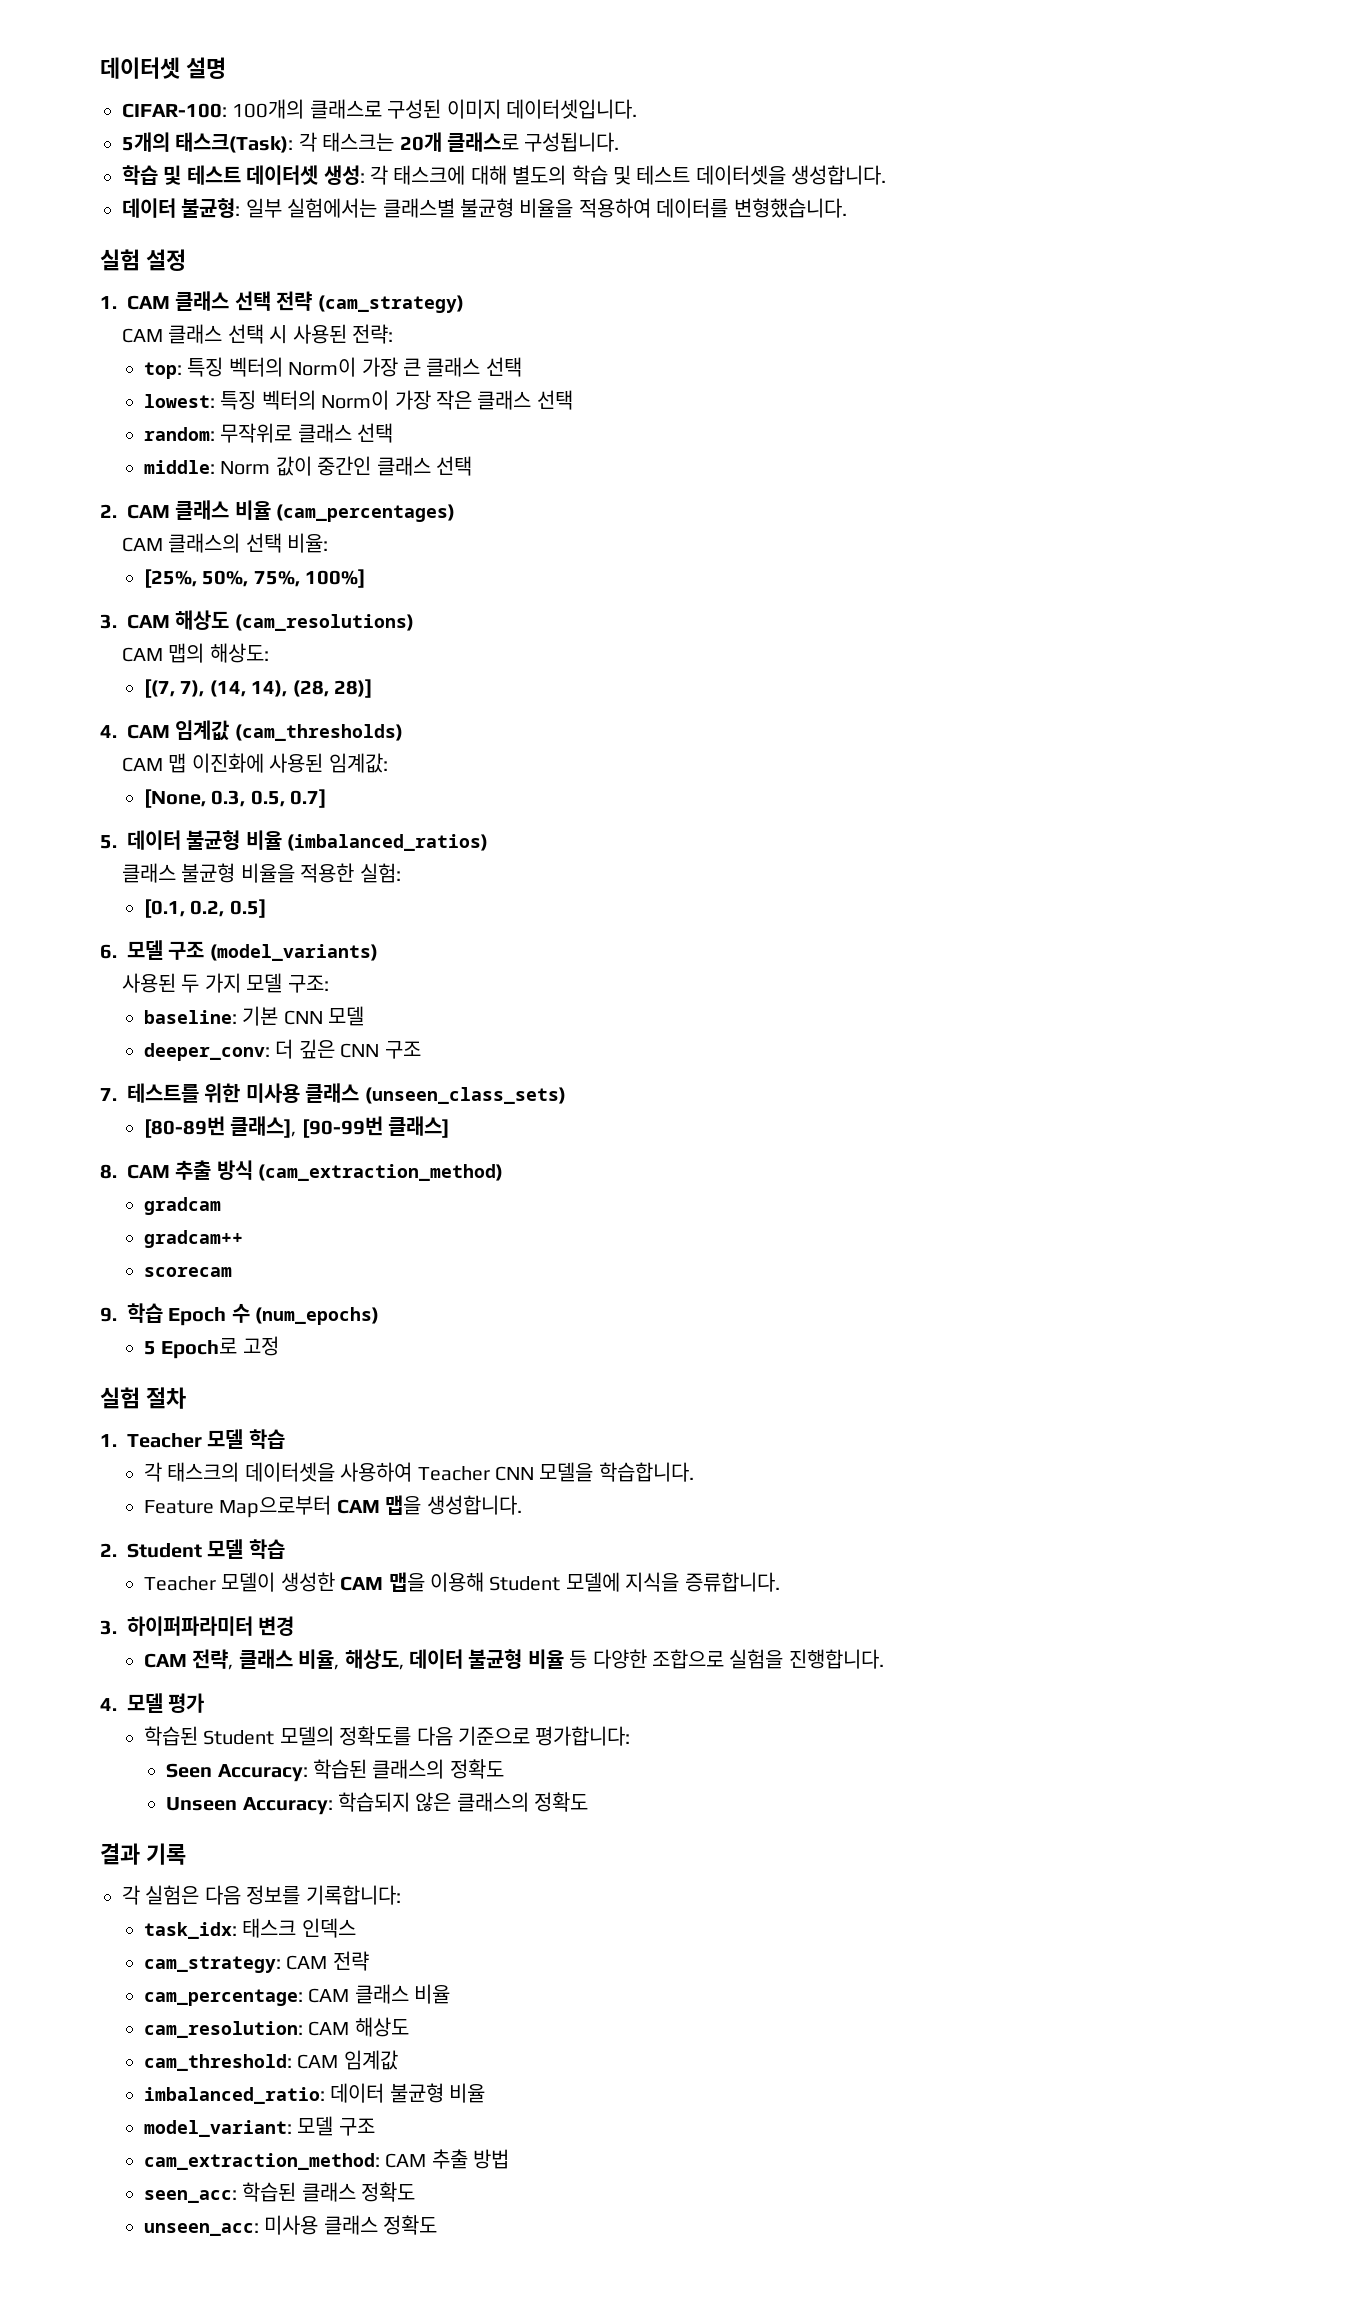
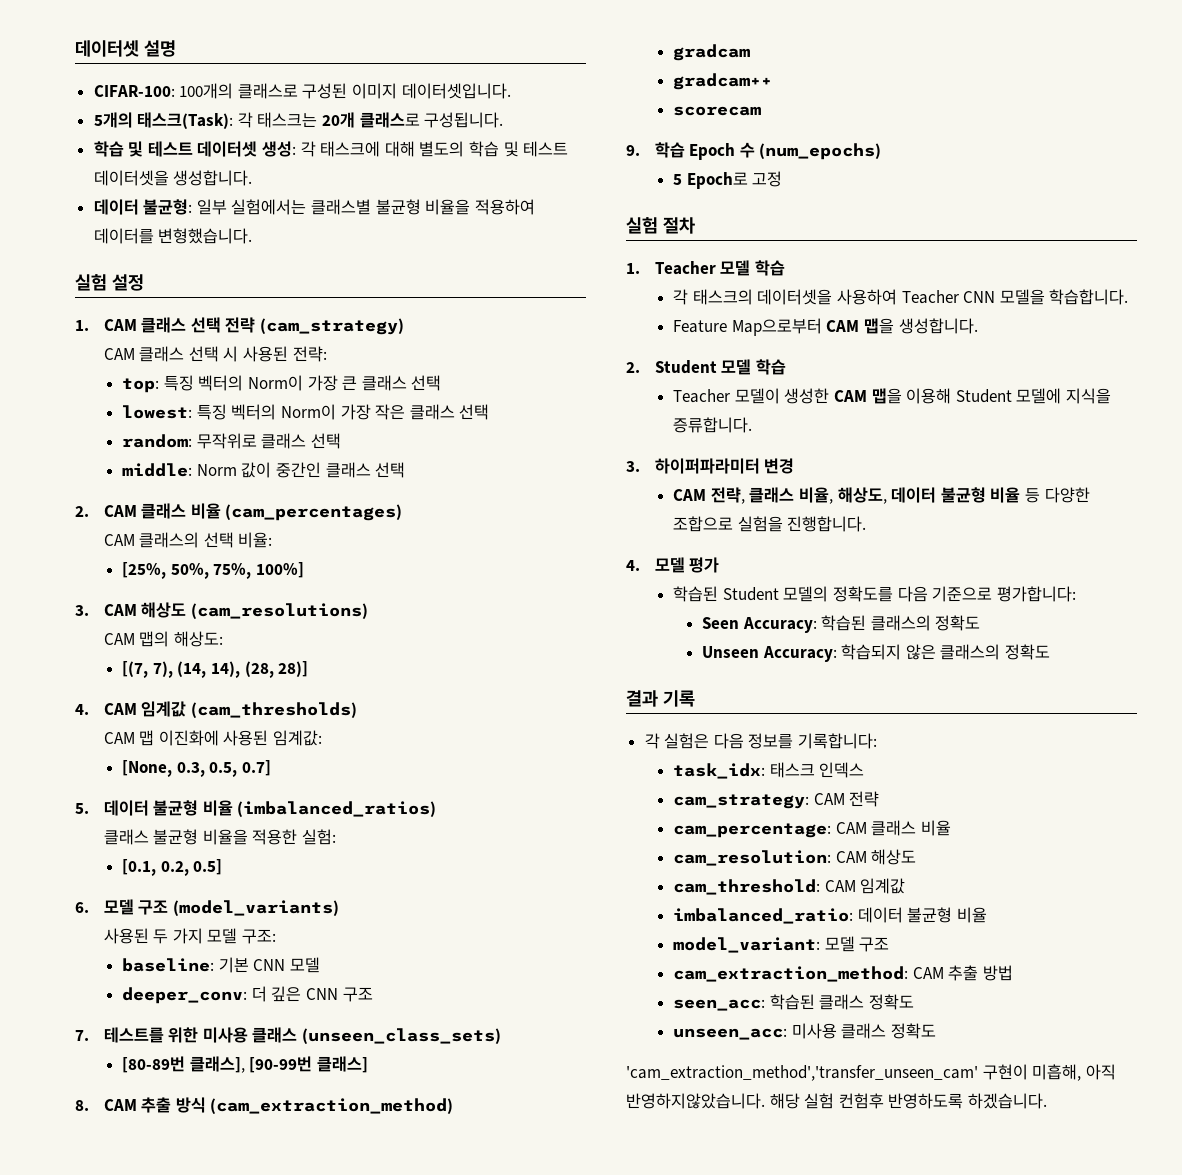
+ 'cam_extraction_method','transfer_unseen_cam' 구현이 미흡해, 아직 반영하지않았습니다. 해당 실험 컨험후 반영하도록 하겠습니다.

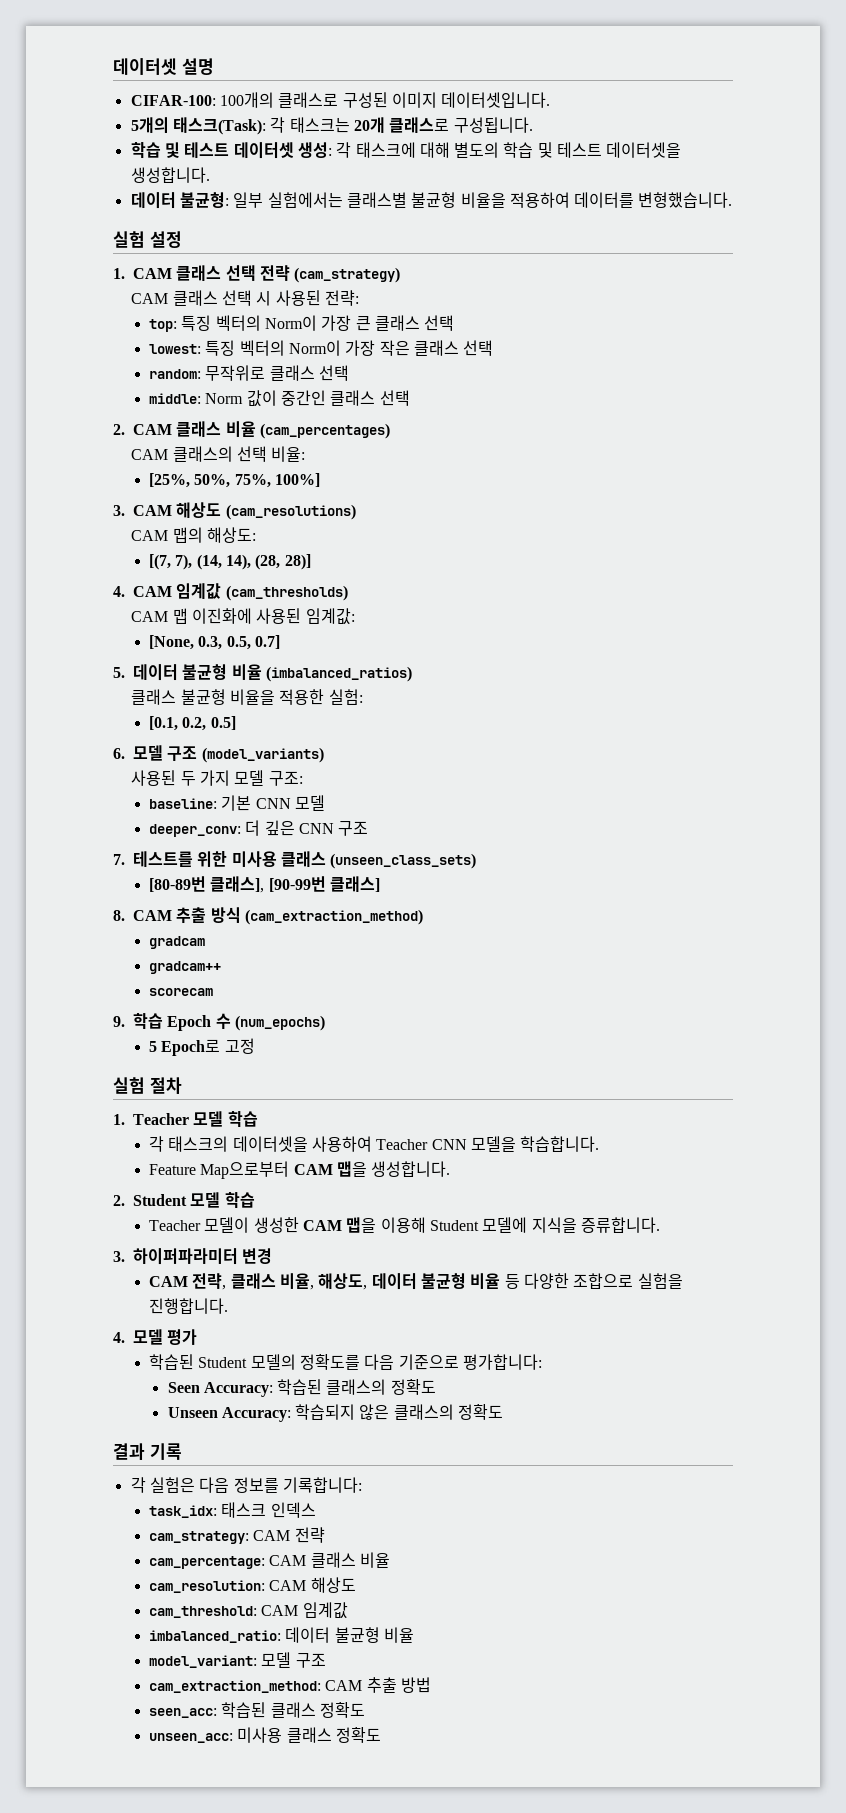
- 'cam_extraction_method','transfer_unseen_cam' 구현이 미흡해, 아직 반영하지않았습니다. 해당 실험 컨험후 반영하도록 하겠습니다.

